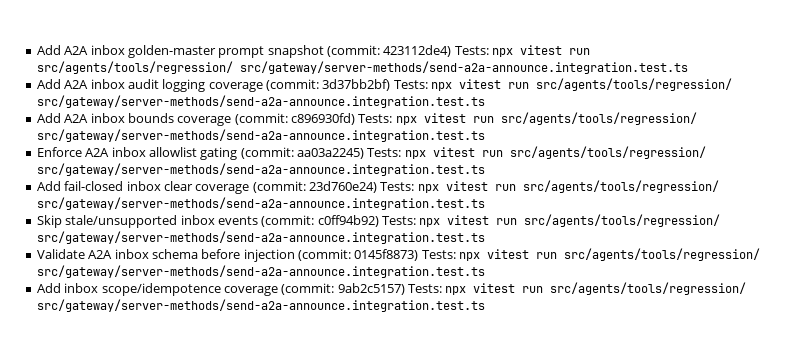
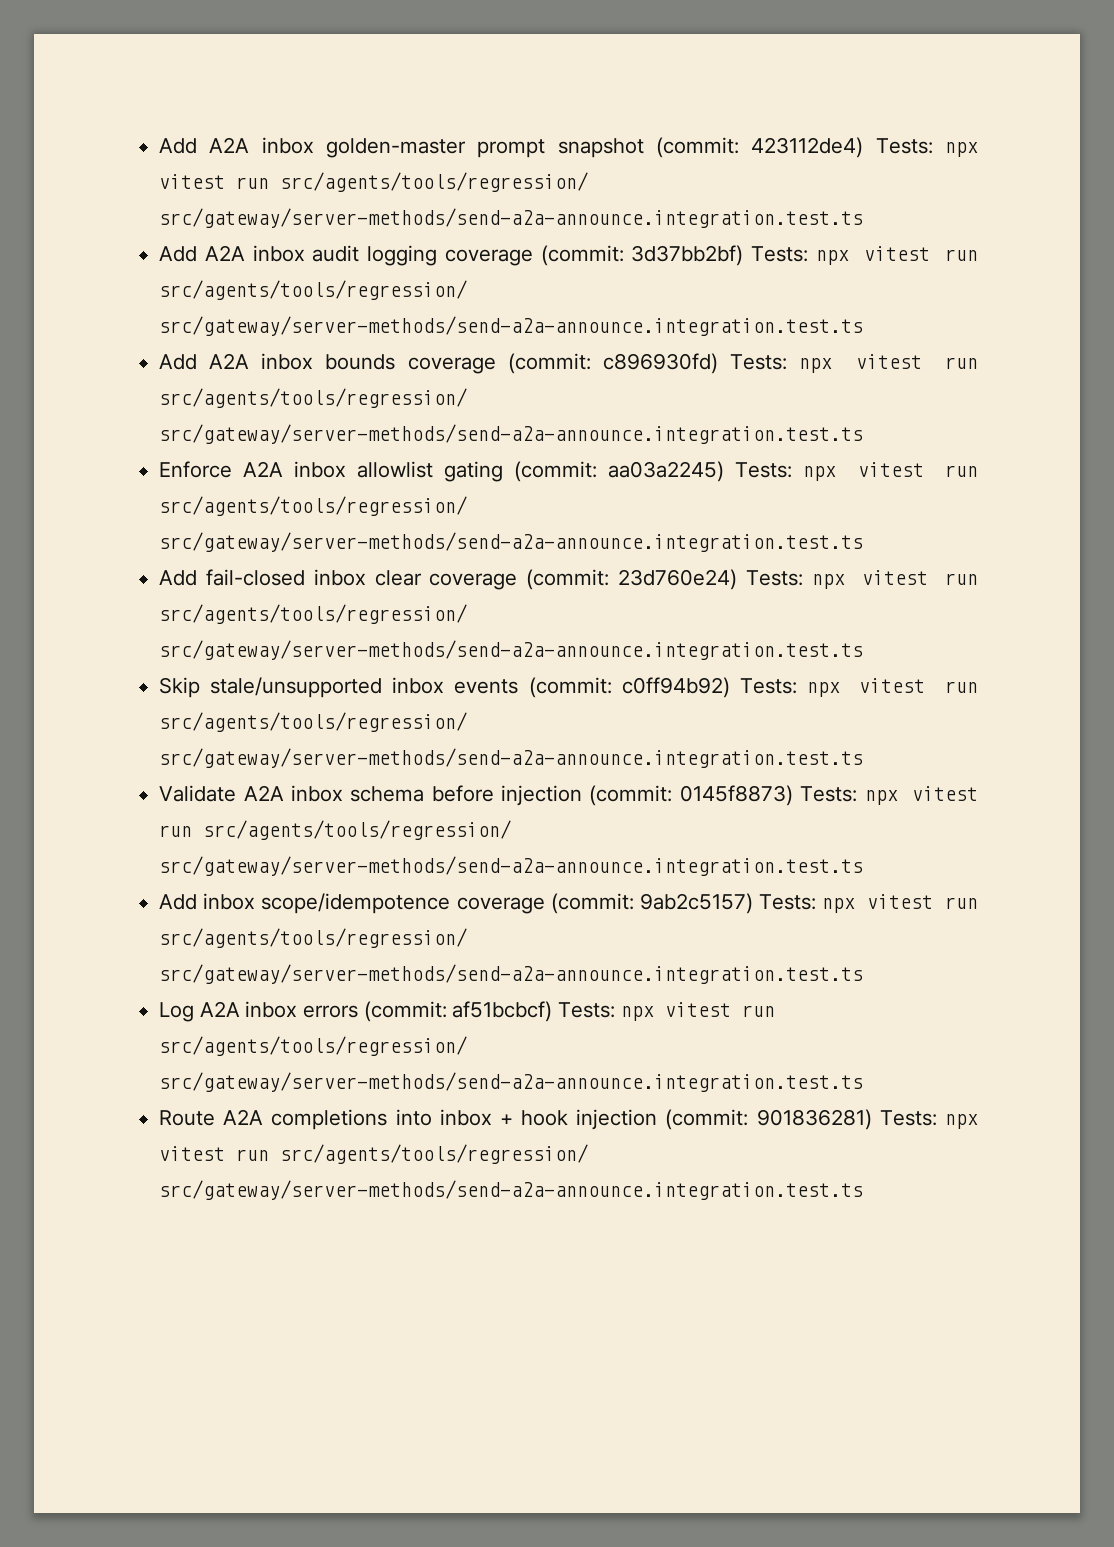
+ Log A2A inbox errors (commit: af51bcbcf) Tests: npx vitest run src/agents/tools/regression/ src/gateway/server-methods/send-a2a-announce.integration.test.ts
+ Route A2A completions into inbox + hook injection (commit: 901836281) Tests: npx vitest run src/agents/tools/regression/ src/gateway/server-methods/send-a2a-announce.integration.test.ts

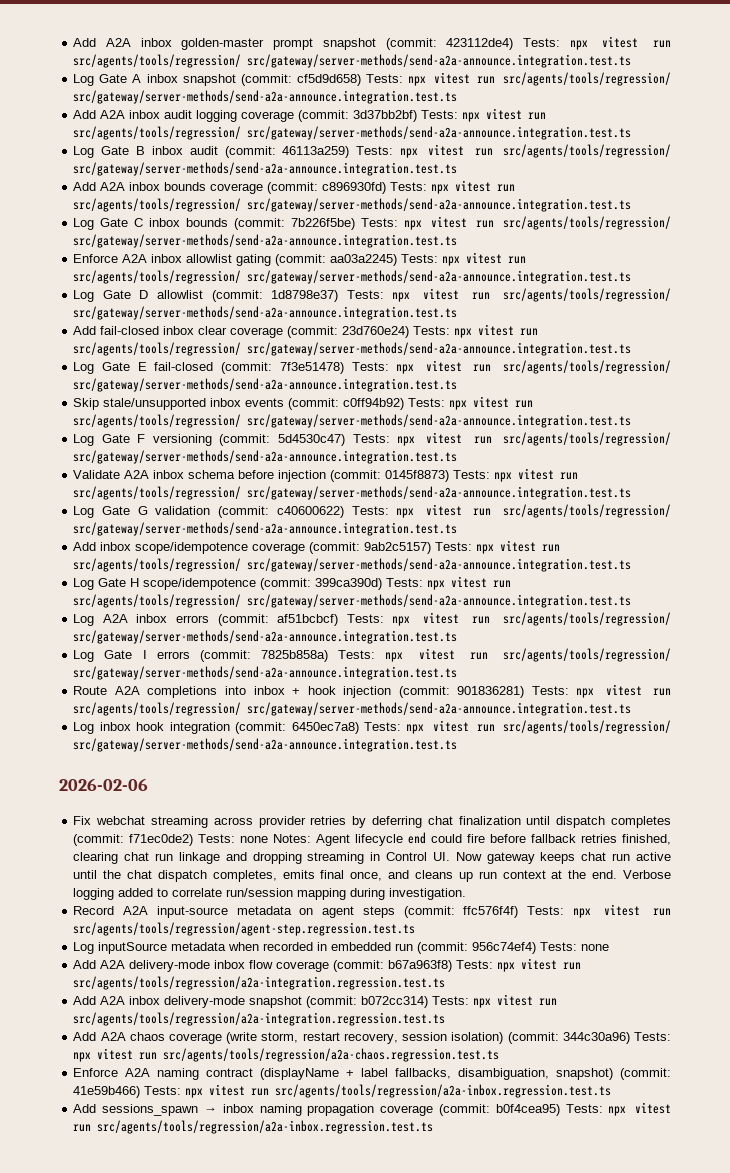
+ Log Gate A inbox snapshot (commit: cf5d9d658) Tests: npx vitest run src/agents/tools/regression/ src/gateway/server-methods/send-a2a-announce.integration.test.ts
+ Log Gate B inbox audit (commit: 46113a259) Tests: npx vitest run src/agents/tools/regression/ src/gateway/server-methods/send-a2a-announce.integration.test.ts
+ Log Gate C inbox bounds (commit: 7b226f5be) Tests: npx vitest run src/agents/tools/regression/ src/gateway/server-methods/send-a2a-announce.integration.test.ts
+ Log Gate D allowlist (commit: 1d8798e37) Tests: npx vitest run src/agents/tools/regression/ src/gateway/server-methods/send-a2a-announce.integration.test.ts
+ Log Gate E fail-closed (commit: 7f3e51478) Tests: npx vitest run src/agents/tools/regression/ src/gateway/server-methods/send-a2a-announce.integration.test.ts
+ Log Gate F versioning (commit: 5d4530c47) Tests: npx vitest run src/agents/tools/regression/ src/gateway/server-methods/send-a2a-announce.integration.test.ts
+ Log Gate G validation (commit: c40600622) Tests: npx vitest run src/agents/tools/regression/ src/gateway/server-methods/send-a2a-announce.integration.test.ts
+ Log Gate H scope/idempotence (commit: 399ca390d) Tests: npx vitest run src/agents/tools/regression/ src/gateway/server-methods/send-a2a-announce.integration.test.ts
+ Log Gate I errors (commit: 7825b858a) Tests: npx vitest run src/agents/tools/regression/ src/gateway/server-methods/send-a2a-announce.integration.test.ts
+ Log inbox hook integration (commit: 6450ec7a8) Tests: npx vitest run src/agents/tools/regression/ src/gateway/server-methods/send-a2a-announce.integration.test.ts
+ 2026-02-06
+ Fix webchat streaming across provider retries by deferring chat finalization until dispatch completes (commit: f71ec0de2) Tests: none Notes: Agent lifecycle end could fire before fallback retries finished, clearing chat run linkage and dropping streaming in Control UI. Now gateway keeps chat run active until the chat dispatch completes, emits final once, and cleans up run context at the end. Verbose logging added to correlate run/session mapping during investigation.
+ Record A2A input-source metadata on agent steps (commit: ffc576f4f) Tests: npx vitest run src/agents/tools/regression/agent-step.regression.test.ts
+ Log inputSource metadata when recorded in embedded run (commit: 956c74ef4) Tests: none
+ Add A2A delivery-mode inbox flow coverage (commit: b67a963f8) Tests: npx vitest run src/agents/tools/regression/a2a-integration.regression.test.ts
+ Add A2A inbox delivery-mode snapshot (commit: b072cc314) Tests: npx vitest run src/agents/tools/regression/a2a-integration.regression.test.ts
+ Add A2A chaos coverage (write storm, restart recovery, session isolation) (commit: 344c30a96) Tests: npx vitest run src/agents/tools/regression/a2a-chaos.regression.test.ts
+ Enforce A2A naming contract (displayName + label fallbacks, disambiguation, snapshot) (commit: 41e59b466) Tests: npx vitest run src/agents/tools/regression/a2a-inbox.regression.test.ts
+ Add sessions_spawn → inbox naming propagation coverage (commit: b0f4cea95) Tests: npx vitest run src/agents/tools/regression/a2a-inbox.regression.test.ts

